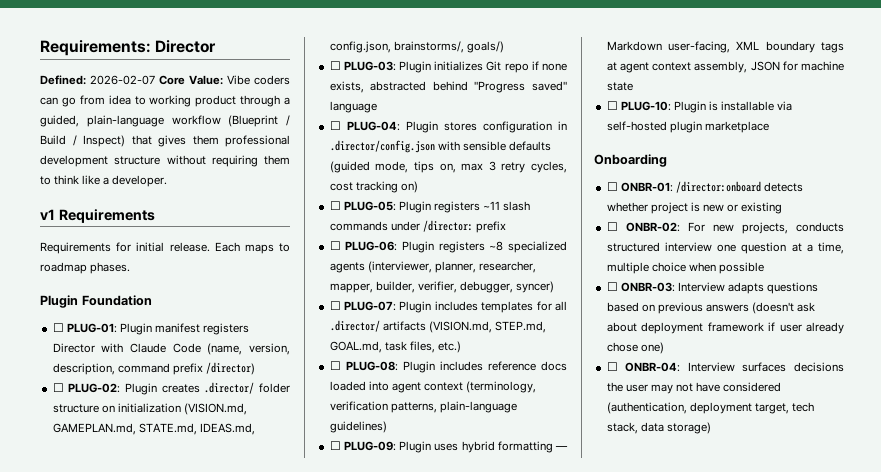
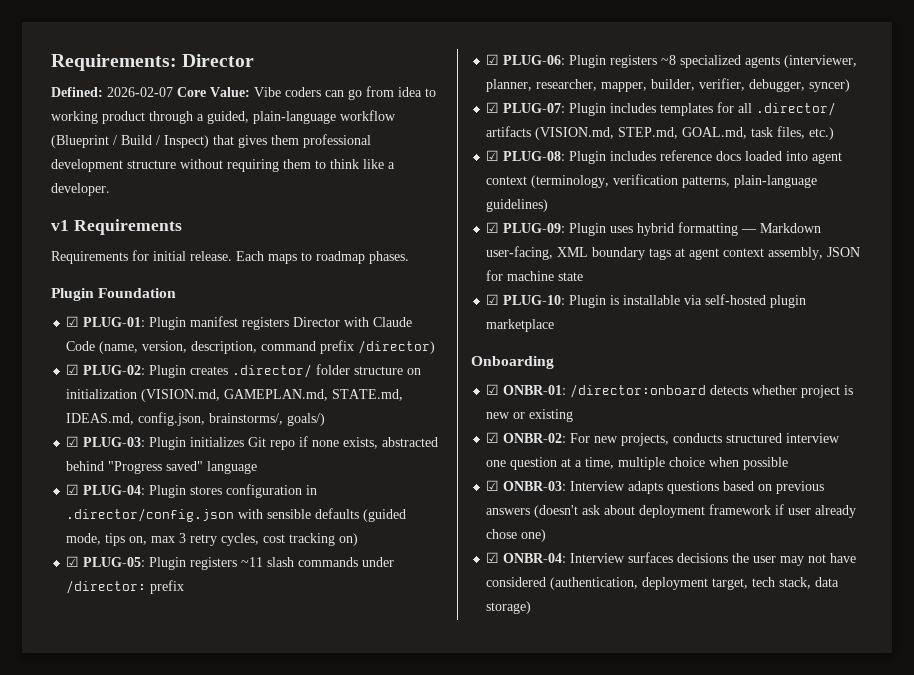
- ☐ PLUG-01: Plugin manifest registers Director with Claude Code (name, version, description, command prefix /director)
+ ☑ PLUG-01: Plugin manifest registers Director with Claude Code (name, version, description, command prefix /director)
- ☐ PLUG-02: Plugin creates .director/ folder structure on initialization (VISION.md, GAMEPLAN.md, STATE.md, IDEAS.md, config.json, brainstorms/, goals/)
+ ☑ PLUG-02: Plugin creates .director/ folder structure on initialization (VISION.md, GAMEPLAN.md, STATE.md, IDEAS.md, config.json, brainstorms/, goals/)
- ☐ PLUG-03: Plugin initializes Git repo if none exists, abstracted behind "Progress saved" language
+ ☑ PLUG-03: Plugin initializes Git repo if none exists, abstracted behind "Progress saved" language
- ☐ PLUG-04: Plugin stores configuration in .director/config.json with sensible defaults (guided mode, tips on, max 3 retry cycles, cost tracking on)
+ ☑ PLUG-04: Plugin stores configuration in .director/config.json with sensible defaults (guided mode, tips on, max 3 retry cycles, cost tracking on)
- ☐ PLUG-05: Plugin registers ~11 slash commands under /director: prefix
+ ☑ PLUG-05: Plugin registers ~11 slash commands under /director: prefix
- ☐ PLUG-06: Plugin registers ~8 specialized agents (interviewer, planner, researcher, mapper, builder, verifier, debugger, syncer)
+ ☑ PLUG-06: Plugin registers ~8 specialized agents (interviewer, planner, researcher, mapper, builder, verifier, debugger, syncer)
- ☐ PLUG-07: Plugin includes templates for all .director/ artifacts (VISION.md, STEP.md, GOAL.md, task files, etc.)
+ ☑ PLUG-07: Plugin includes templates for all .director/ artifacts (VISION.md, STEP.md, GOAL.md, task files, etc.)
- ☐ PLUG-08: Plugin includes reference docs loaded into agent context (terminology, verification patterns, plain-language guidelines)
+ ☑ PLUG-08: Plugin includes reference docs loaded into agent context (terminology, verification patterns, plain-language guidelines)
- ☐ PLUG-09: Plugin uses hybrid formatting — Markdown user-facing, XML boundary tags at agent context assembly, JSON for machine state
+ ☑ PLUG-09: Plugin uses hybrid formatting — Markdown user-facing, XML boundary tags at agent context assembly, JSON for machine state
- ☐ PLUG-10: Plugin is installable via self-hosted plugin marketplace
+ ☑ PLUG-10: Plugin is installable via self-hosted plugin marketplace
- ☐ ONBR-01: /director:onboard detects whether project is new or existing
+ ☑ ONBR-01: /director:onboard detects whether project is new or existing
- ☐ ONBR-02: For new projects, conducts structured interview one question at a time, multiple choice when possible
+ ☑ ONBR-02: For new projects, conducts structured interview one question at a time, multiple choice when possible
- ☐ ONBR-03: Interview adapts questions based on previous answers (doesn't ask about deployment framework if user already chose one)
+ ☑ ONBR-03: Interview adapts questions based on previous answers (doesn't ask about deployment framework if user already chose one)
- ☐ ONBR-04: Interview surfaces decisions the user may not have considered (authentication, deployment target, tech stack, data storage)
+ ☑ ONBR-04: Interview surfaces decisions the user may not have considered (authentication, deployment target, tech stack, data storage)

